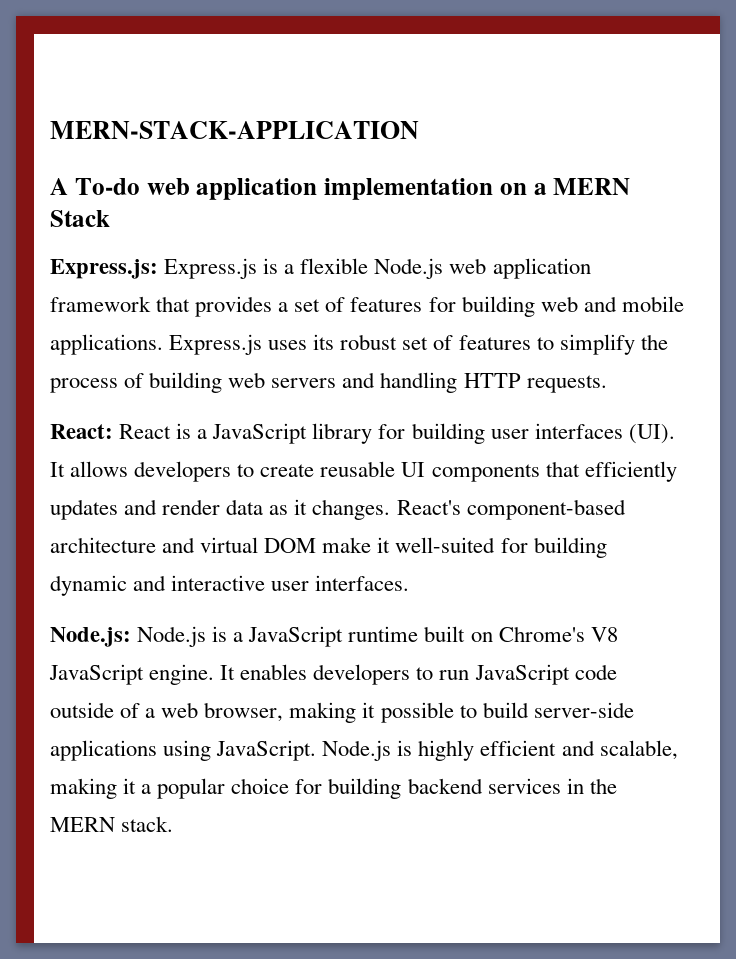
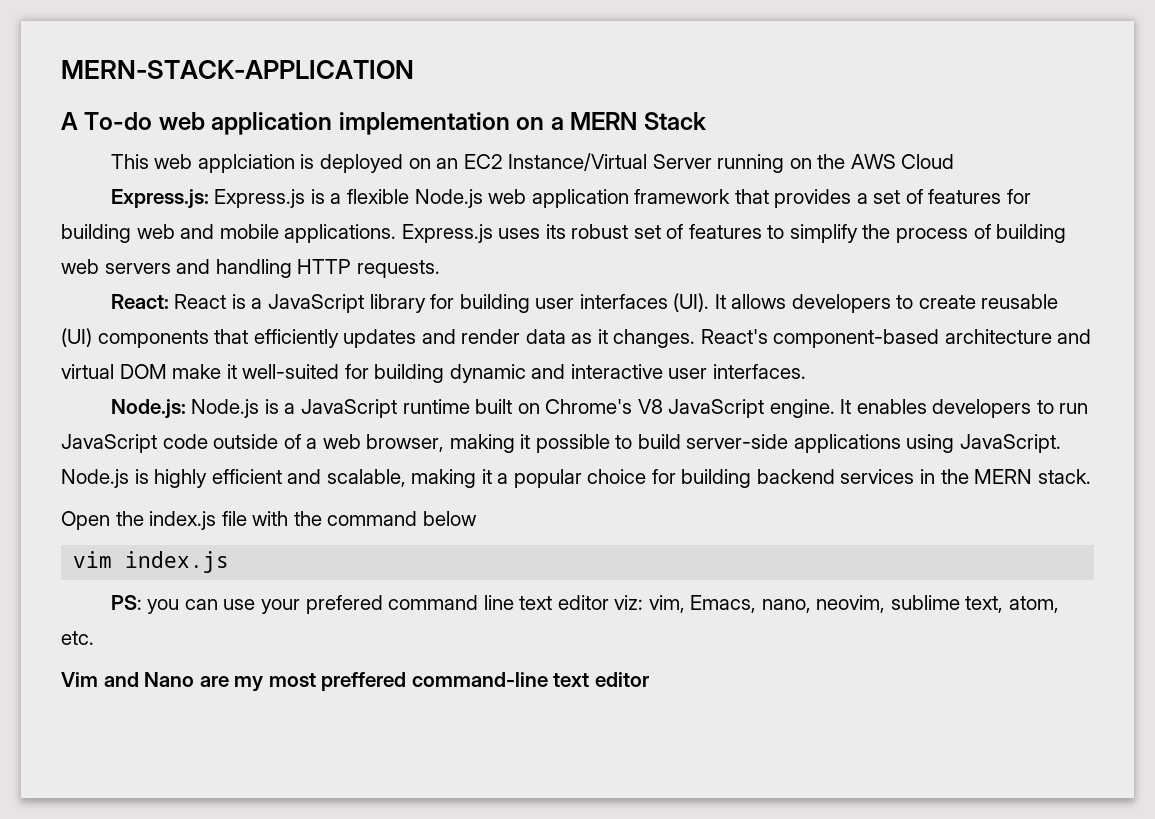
+ This web applciation is deployed on an EC2 Instance/Virtual Server running on the AWS Cloud
- React: React is a JavaScript library for building user interfaces (UI). It allows developers to create reusable UI components that efficiently updates and render data as it changes.
+ React: React is a JavaScript library for building user interfaces (UI). It allows developers to create reusable (UI) components that efficiently updates and render data as it changes.
+ Open the index.js file with the command below
+ vim index.js
+ PS: you can use your prefered command line text editor viz: vim, Emacs, nano, neovim, sublime text, atom, etc.
+ Vim and Nano are my most preffered command-line text editor

